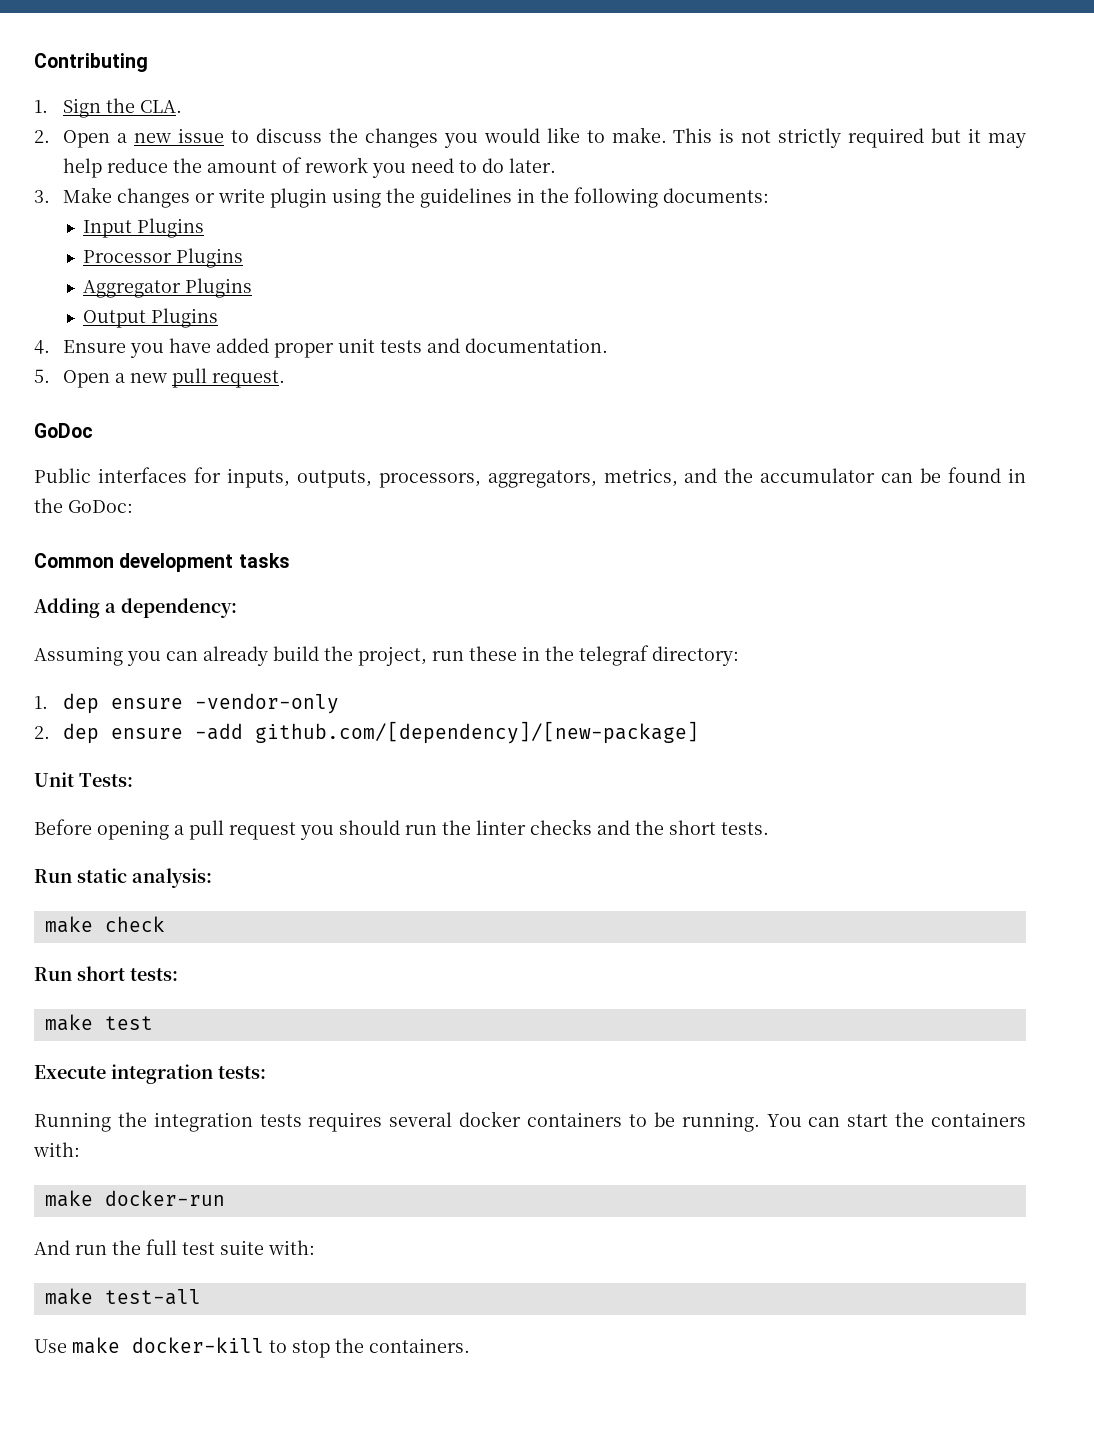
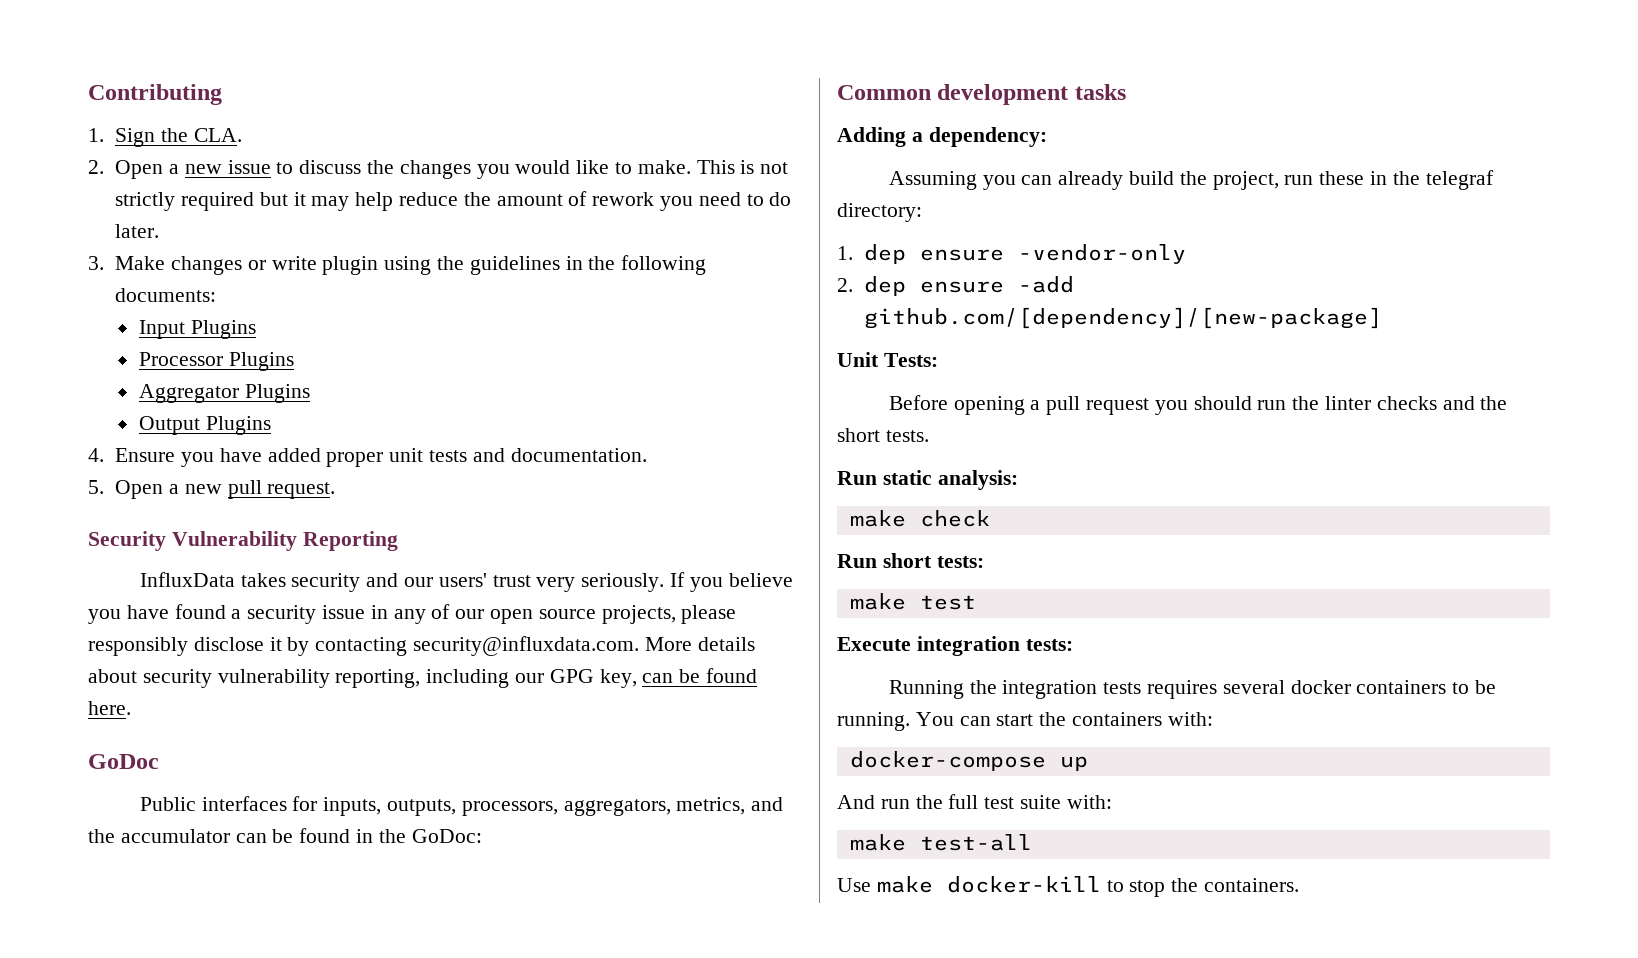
+ Security Vulnerability Reporting
+ InfluxData takes security and our users' trust very seriously. If you believe you have found a security issue in any of our open source projects, please responsibly disclose it by contacting security@influxdata.com. More details about security vulnerability reporting, including our GPG key, can be found here.
- make docker-run
+ docker-compose up

